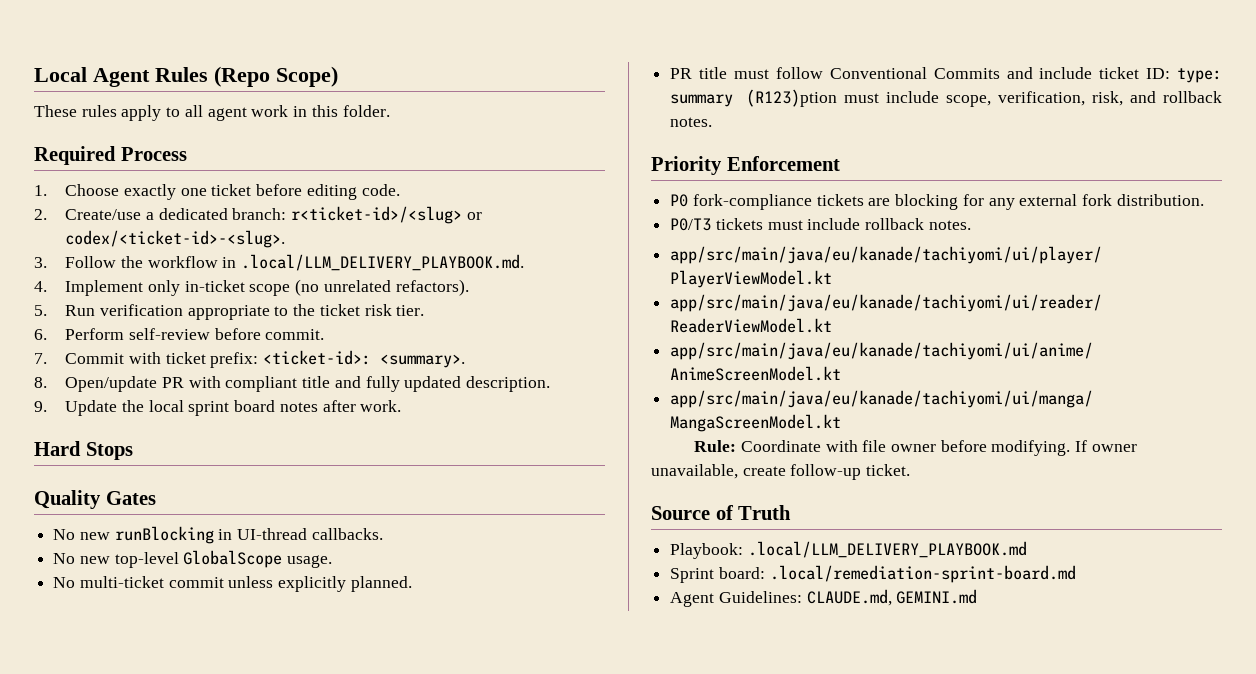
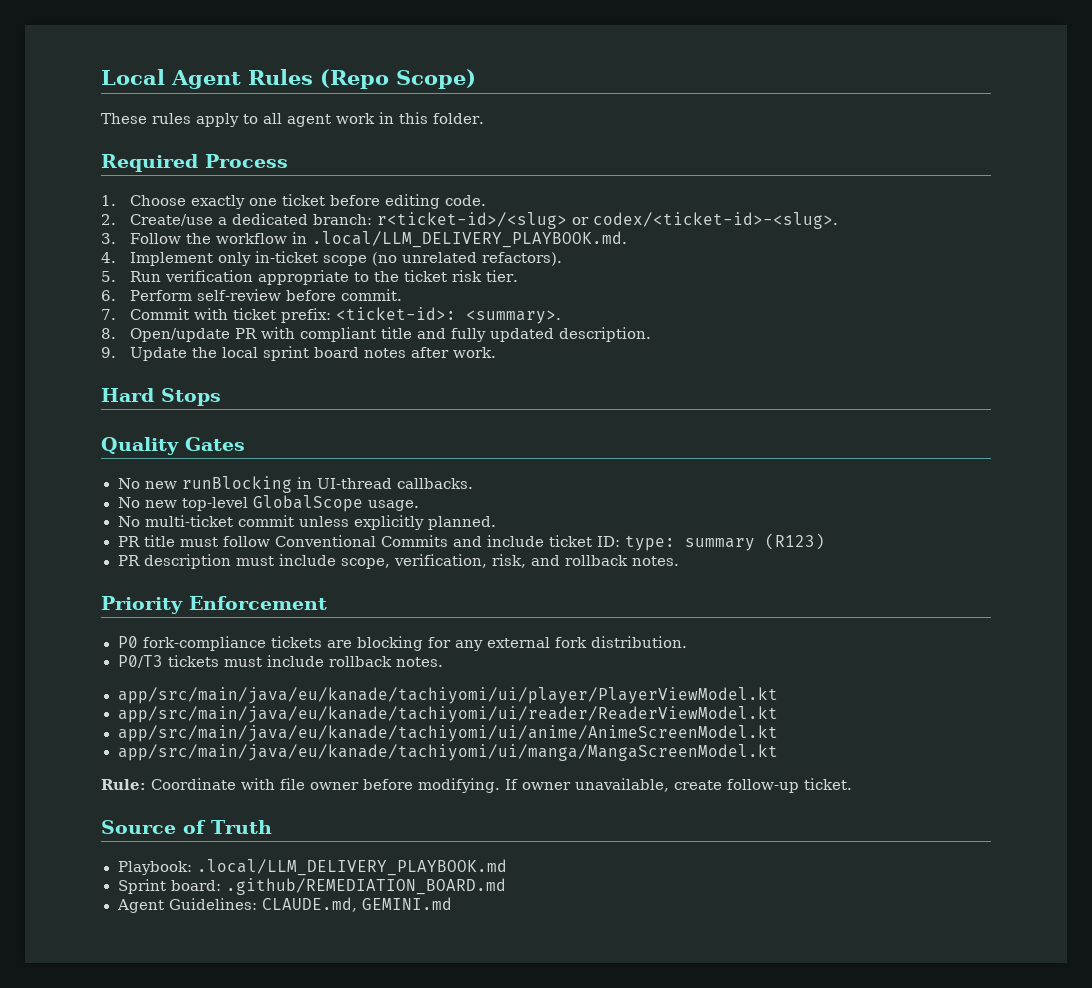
- PR title must follow Conventional Commits and include ticket ID: type: summary (R123)ption must include scope, verification, risk, and rollback notes.
+ PR title must follow Conventional Commits and include ticket ID: type: summary (R123)
+ PR description must include scope, verification, risk, and rollback notes.
- Sprint board: .local/remediation-sprint-board.md
+ Sprint board: .github/REMEDIATION_BOARD.md

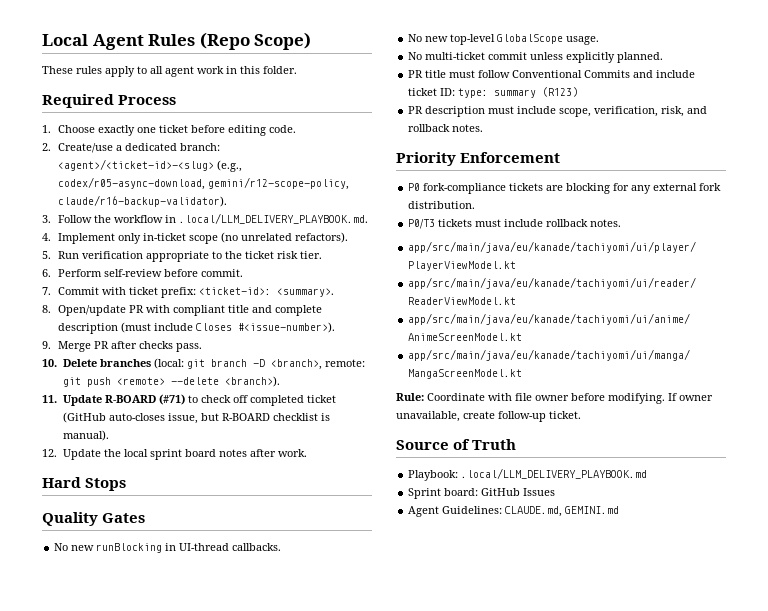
- 2. Create/use a dedicated branch: r<ticket-id>/<slug> or codex/<ticket-id>-<slug>.
+ 2. Create/use a dedicated branch: <agent>/<ticket-id>-<slug> (e.g., codex/r05-async-download, gemini/r12-scope-policy, claude/r16-backup-validator).
- 8. Open/update PR with compliant title and fully updated description.
- 9. Update the local sprint board notes after work.
+ 8. Open/update PR with compliant title and complete description (must include Closes #<issue-number>).
+ 9. Merge PR after checks pass.
+ 10. Delete branches (local: git branch -D <branch>, remote: git push <remote> --delete <branch>).
+ 11. Update R-BOARD (#71) to check off completed ticket (GitHub auto-closes issue, but R-BOARD checklist is manual).
+ 12. Update the local sprint board notes after work.
- Sprint board: .github/REMEDIATION_BOARD.md
+ Sprint board: GitHub Issues

